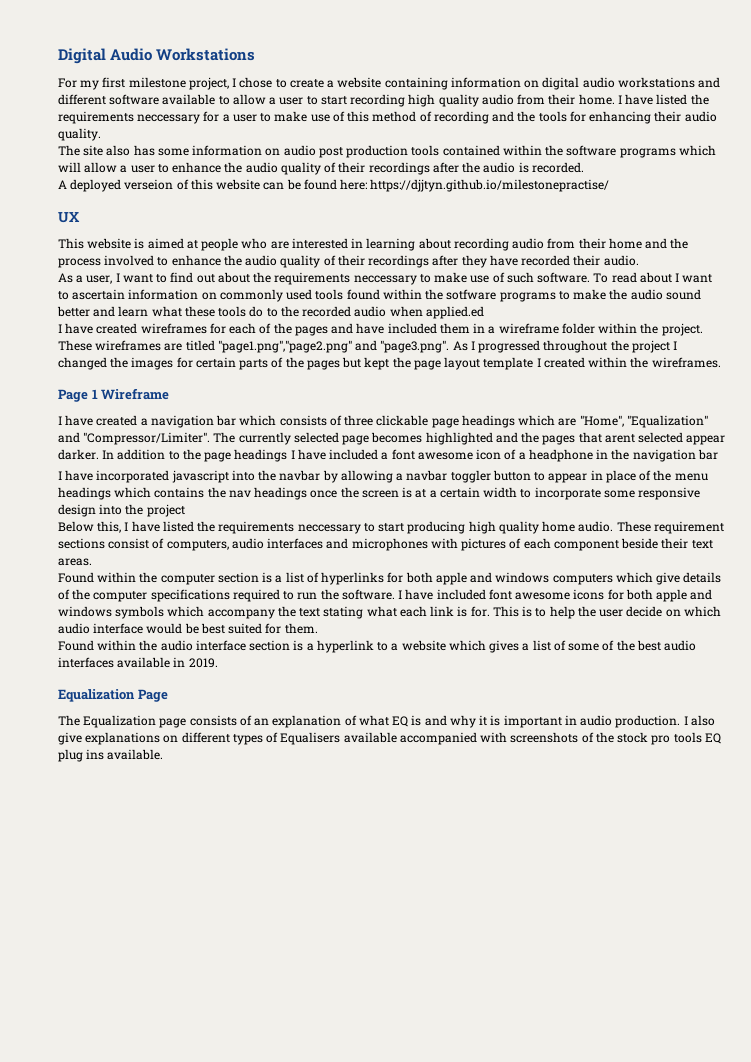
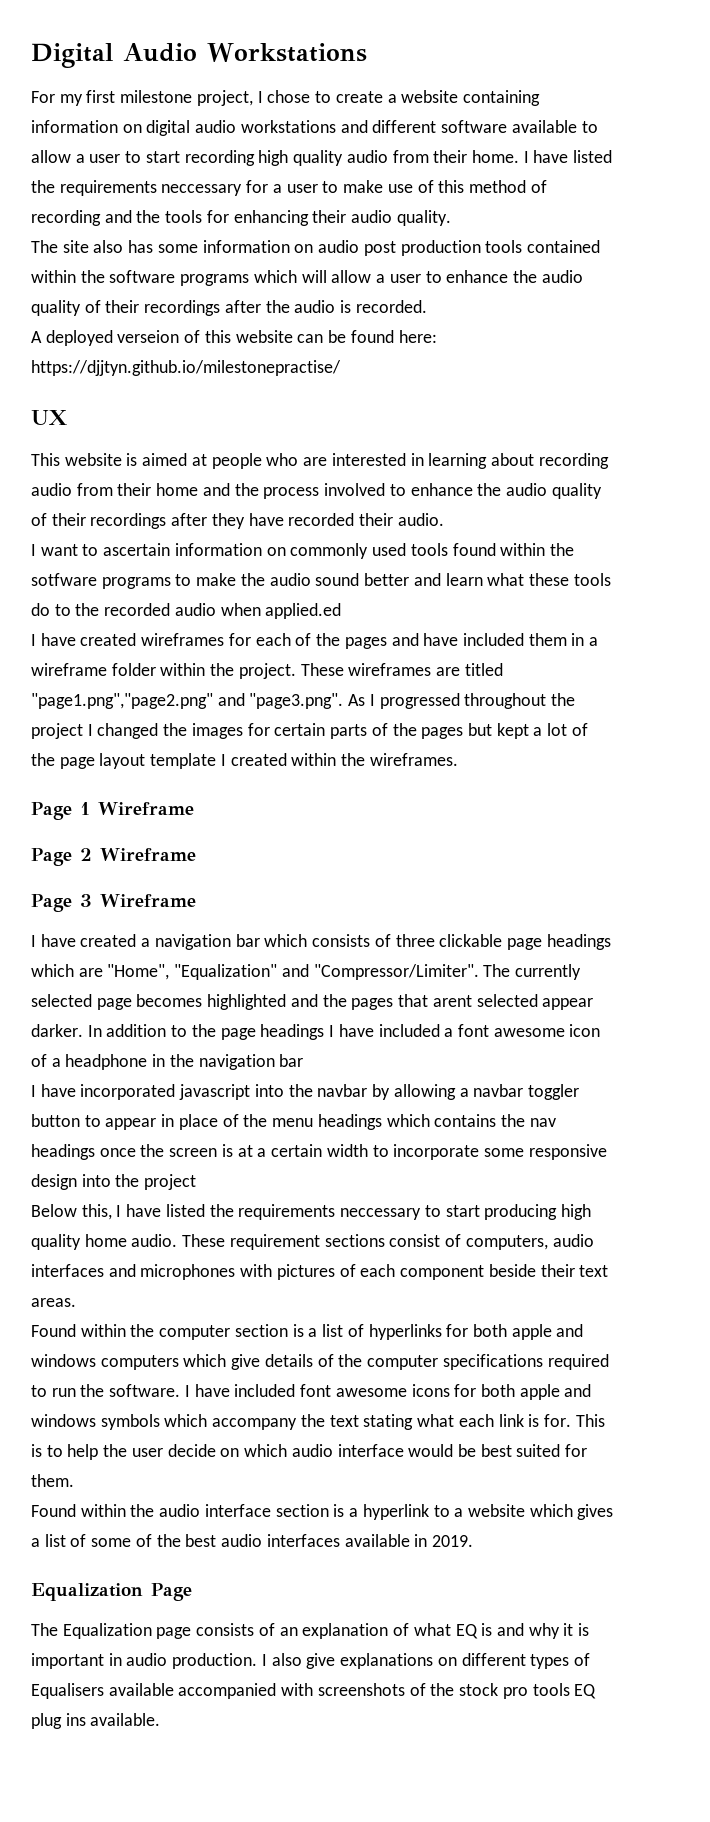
- As a user, I want to find out about the requirements neccessary to make use of such software. To read about I want to ascertain information on commonly used tools found within the sotfware programs to make the audio sound better and learn what these tools do to the recorded audio when applied.ed
+ I want to ascertain information on commonly used tools found within the sotfware programs to make the audio sound better and learn what these tools do to the recorded audio when applied.ed
- These wireframes are titled "page1.png","page2.png" and "page3.png". As I progressed throughout the project I changed the images for certain parts of the pages but kept the page layout template I created within the wireframes.
+ These wireframes are titled "page1.png","page2.png" and "page3.png". As I progressed throughout the project I changed the images for certain parts of the pages but kept a lot of the page layout template I created within the wireframes.
+ Page 2 Wireframe
+ Page 3 Wireframe

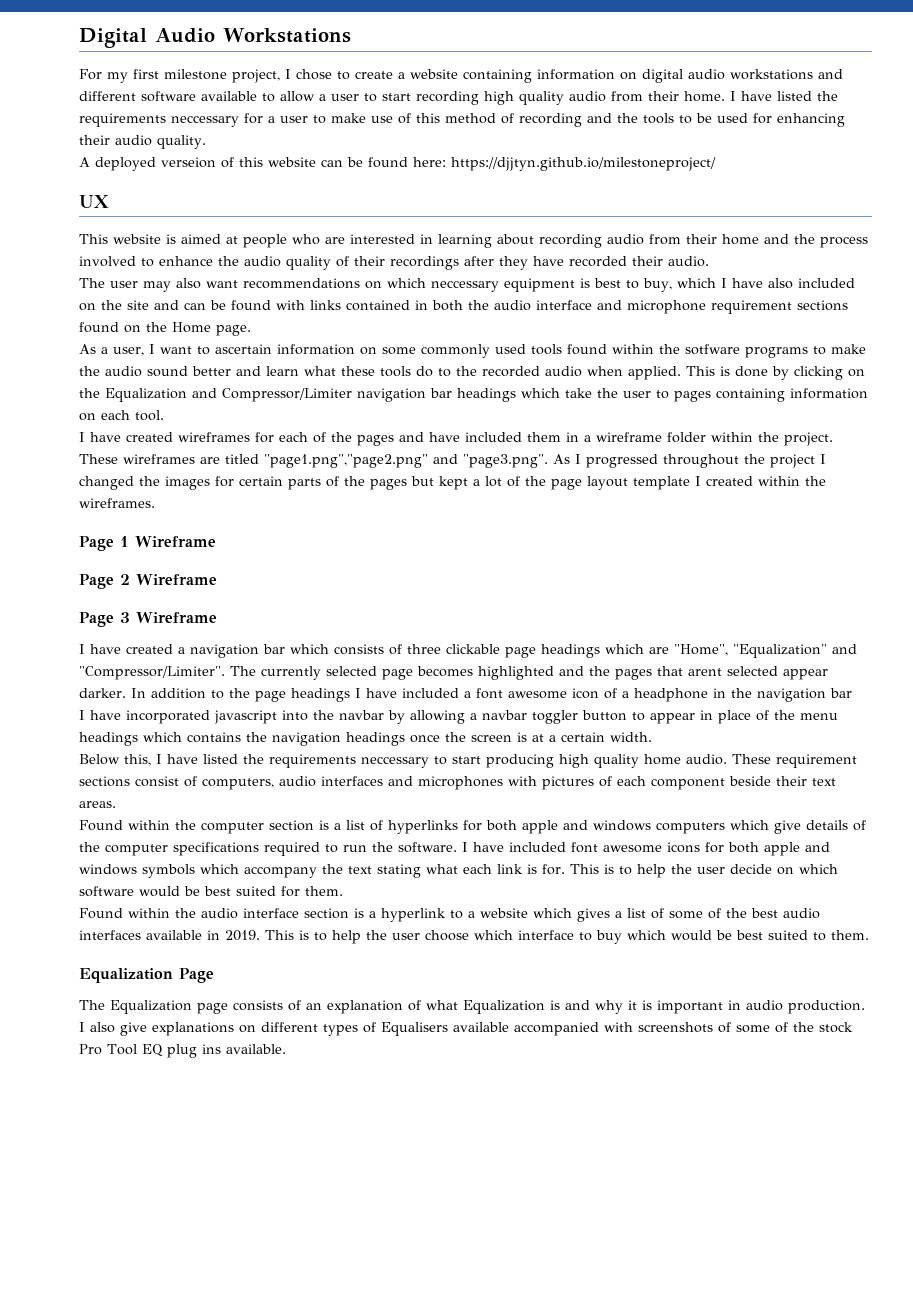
- I have listed the requirements neccessary for a user to make use of this method of recording and the tools for enhancing their audio quality.
+ I have listed the requirements neccessary for a user to make use of this method of recording and the tools to be used for enhancing their audio quality.
- The site also has some information on audio post production tools contained within the software programs which will allow a user to enhance the audio quality of their recordings after the audio is recorded.
- A deployed verseion of this website can be found here: https://djjtyn.github.io/milestonepractise/
+ A deployed verseion of this website can be found here: https://djjtyn.github.io/milestoneproject/
- I want to ascertain information on commonly used tools found within the sotfware programs to make the audio sound better and learn what these tools do to the recorded audio when applied.ed
+ The user may also want recommendations on which neccessary equipment is best to buy, which I have also included on the site and can be found with links contained in both the audio interface and microphone requirement sections found on the Home page.
+ As a user, I want to ascertain information on some commonly used tools found within the sotfware programs to make the audio sound better and learn what these tools do to the recorded audio when applied. This is done by clicking on the Equalization and Compressor/Limiter navigation bar headings which take the user to pages containing information on each tool.
- I have incorporated javascript into the navbar by allowing a navbar toggler button to appear in place of the menu headings which contains the nav headings once the screen is at a certain width to incorporate some responsive design into the project
+ I have incorporated javascript into the navbar by allowing a navbar toggler button to appear in place of the menu headings which contains the navigation headings once the screen is at a certain width.
- This is to help the user decide on which audio interface would be best suited for them.
+ This is to help the user decide on which software would be best suited for them.
+ This is to help the user choose which interface to buy which would be best suited to them.
- The Equalization page consists of an explanation of what EQ is and why it is important in audio production.
+ The Equalization page consists of an explanation of what Equalization is and why it is important in audio production.
- I also give explanations on different types of Equalisers available accompanied with screenshots of the stock pro tools EQ plug ins available.
+ I also give explanations on different types of Equalisers available accompanied with screenshots of some of the stock Pro Tool EQ plug ins available.

